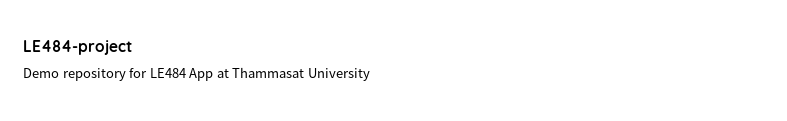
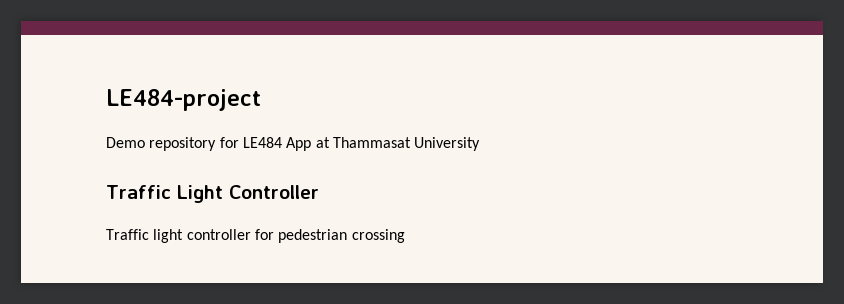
+ Traffic Light Controller
+ Traffic light controller for pedestrian crossing

